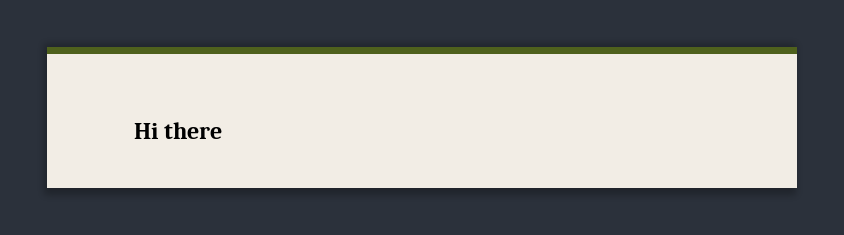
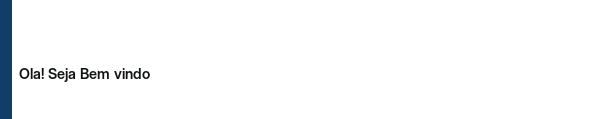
- Hi there
+ Ola! Seja Bem vindo

